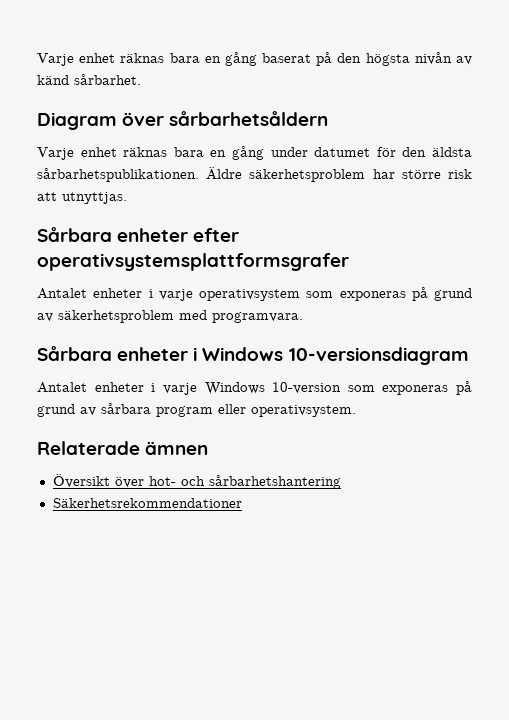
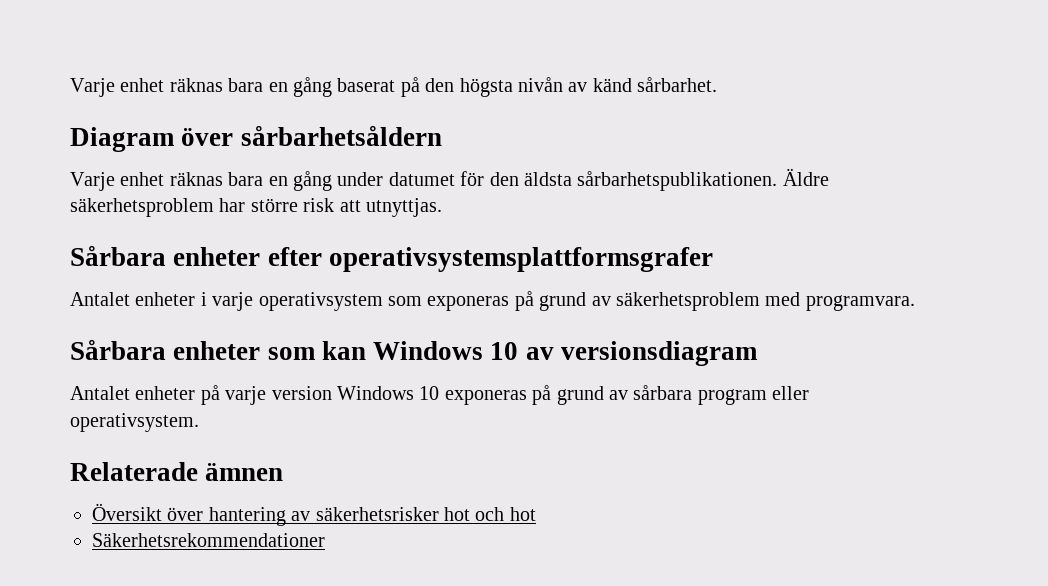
- Sårbara enheter i Windows 10-versionsdiagram
- Antalet enheter i varje Windows 10-version som exponeras på grund av sårbara program eller operativsystem.
+ Sårbara enheter som kan Windows 10 av versionsdiagram
+ Antalet enheter på varje version Windows 10 exponeras på grund av sårbara program eller operativsystem.
- Översikt över hot- och sårbarhetshantering
+ Översikt över hantering av säkerhetsrisker hot och hot

